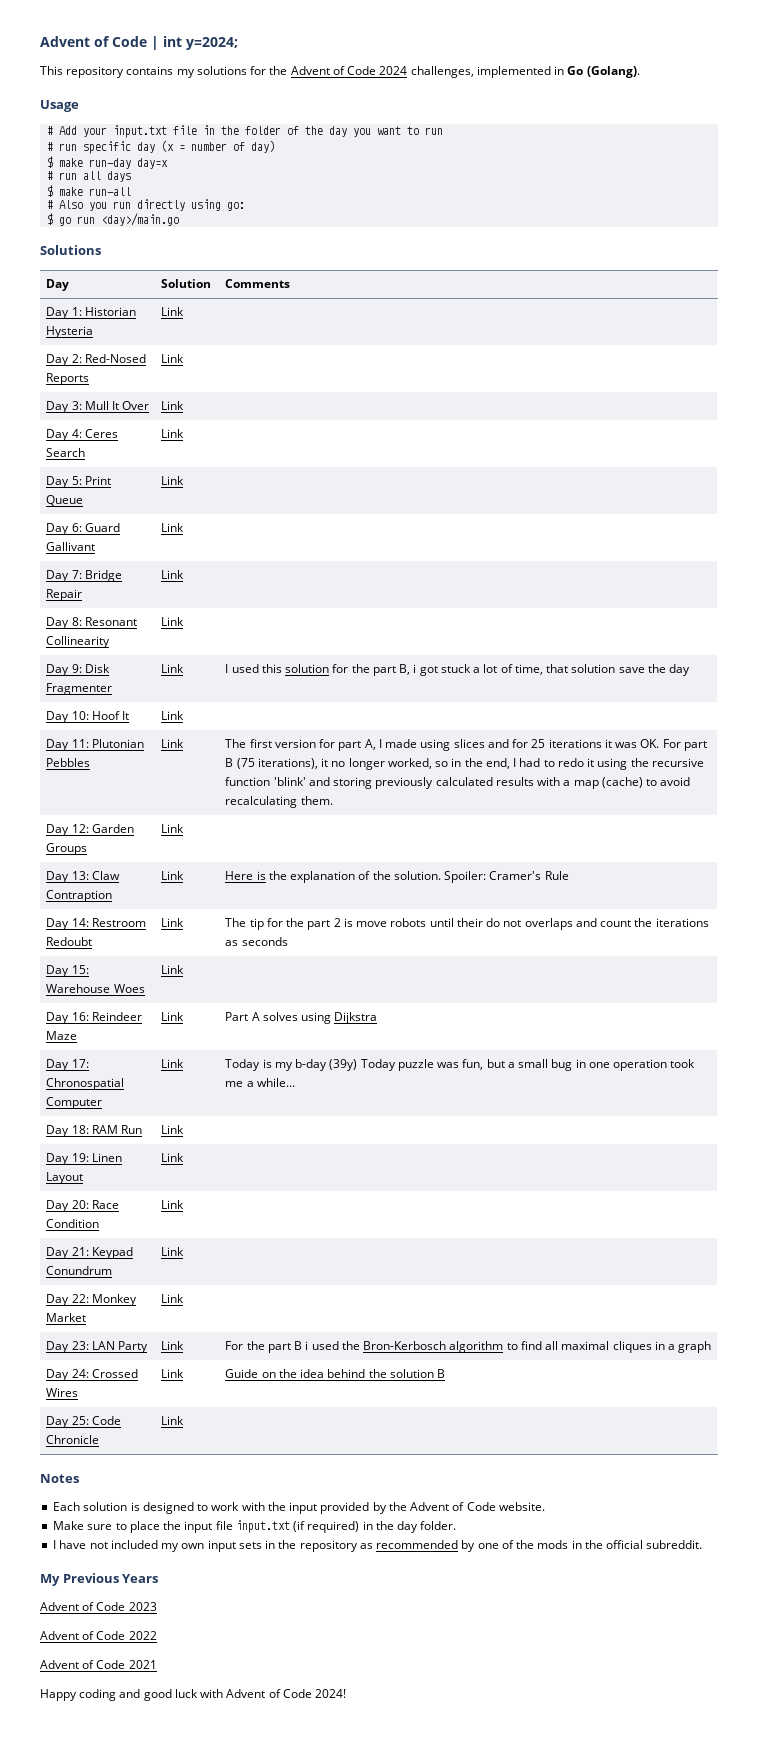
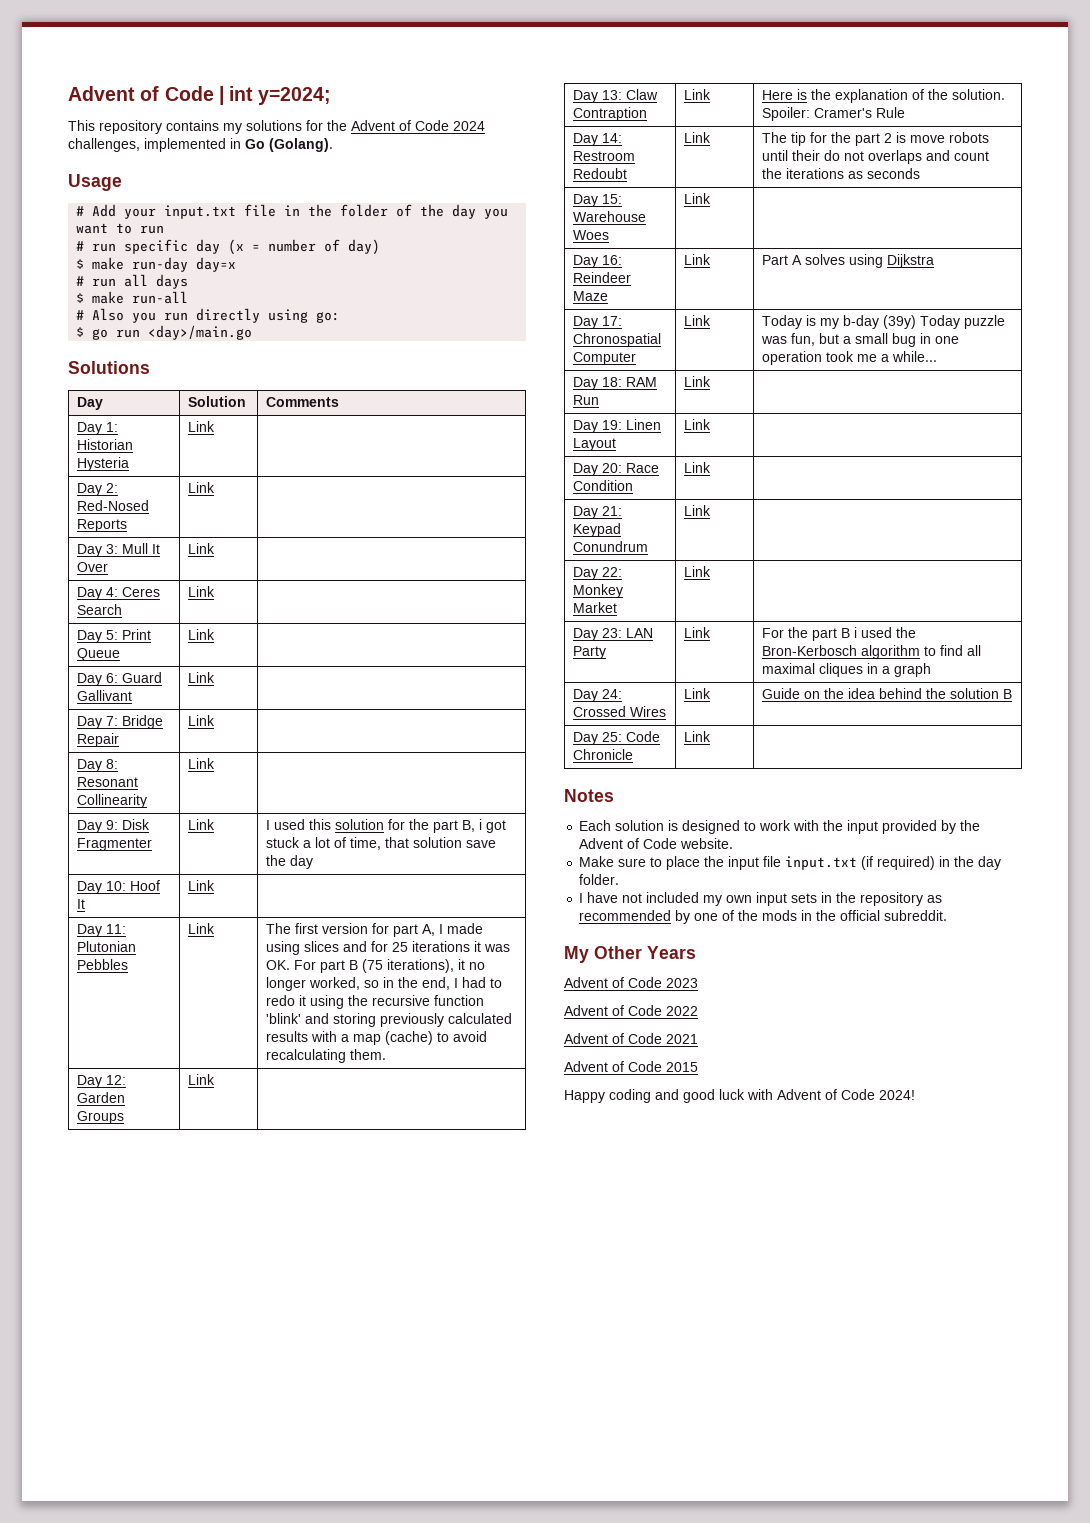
- My Previous Years
+ My Other Years
+ Advent of Code 2015

